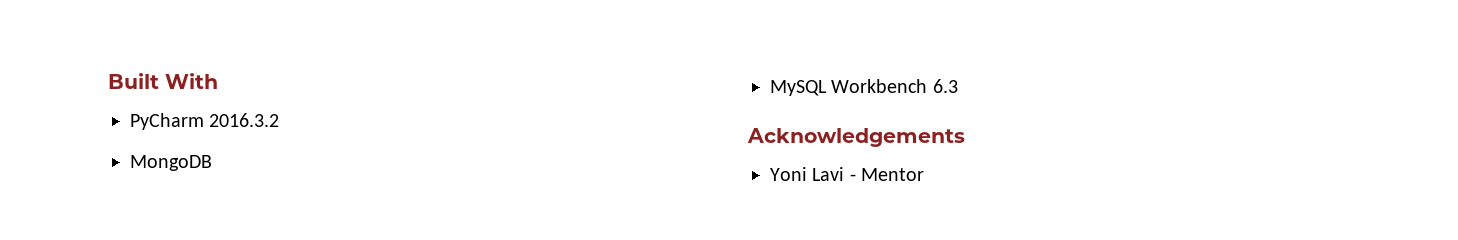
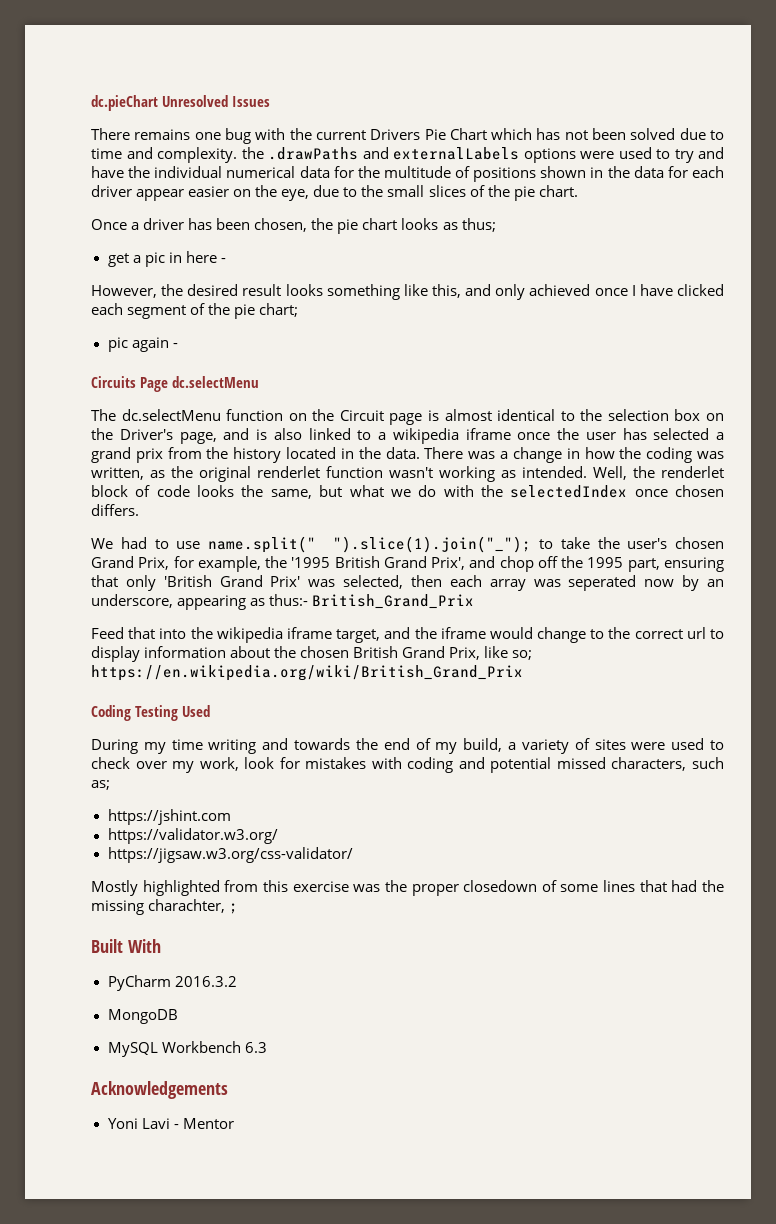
+ dc.pieChart Unresolved Issues
+ There remains one bug with the current Drivers Pie Chart which has not been solved due to time and complexity. the .drawPaths and externalLabels options were used to try and have the individual numerical data for the multitude of positions shown in the data for each driver appear easier on the eye, due to the small slices of the pie chart.
+ Once a driver has been chosen, the pie chart looks as thus;
+ get a pic in here -
+ However, the desired result looks something like this, and only achieved once I have clicked each segment of the pie chart;
+ pic again -
+ Circuits Page dc.selectMenu
+ The dc.selectMenu function on the Circuit page is almost identical to the selection box on the Driver's page, and is also linked to a wikipedia iframe once the user has selected a grand prix from the history located in the data. There was a change in how the coding was written, as the original renderlet function wasn't working as intended. Well, the renderlet block of code looks the same, but what we do with the selectedIndex once chosen differs.
+ We had to use name.split(" ").slice(1).join("_"); to take the user's chosen Grand Prix, for example, the '1995 British Grand Prix', and chop off the 1995 part, ensuring that only 'British Grand Prix' was selected, then each array was seperated now by an underscore, appearing as thus:- British_Grand_Prix
+ Feed that into the wikipedia iframe target, and the iframe would change to the correct url to display information about the chosen British Grand Prix, like so; https://en.wikipedia.org/wiki/British_Grand_Prix
+ Coding Testing Used
+ During my time writing and towards the end of my build, a variety of sites were used to check over my work, look for mistakes with coding and potential missed characters, such as;
+ https://jshint.com
+ https://validator.w3.org/
+ https://jigsaw.w3.org/css-validator/
+ Mostly highlighted from this exercise was the proper closedown of some lines that had the missing charachter, ;

